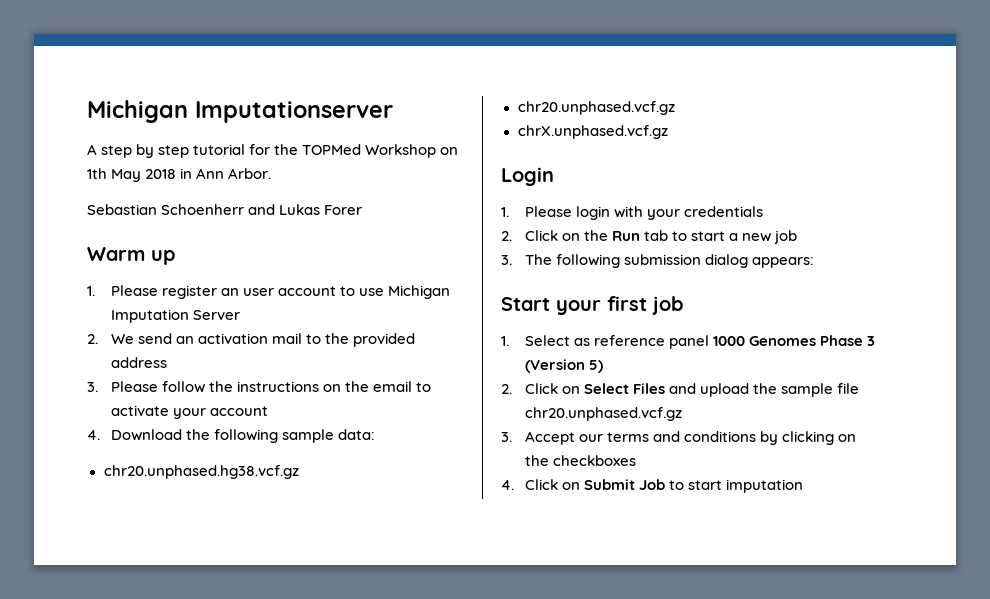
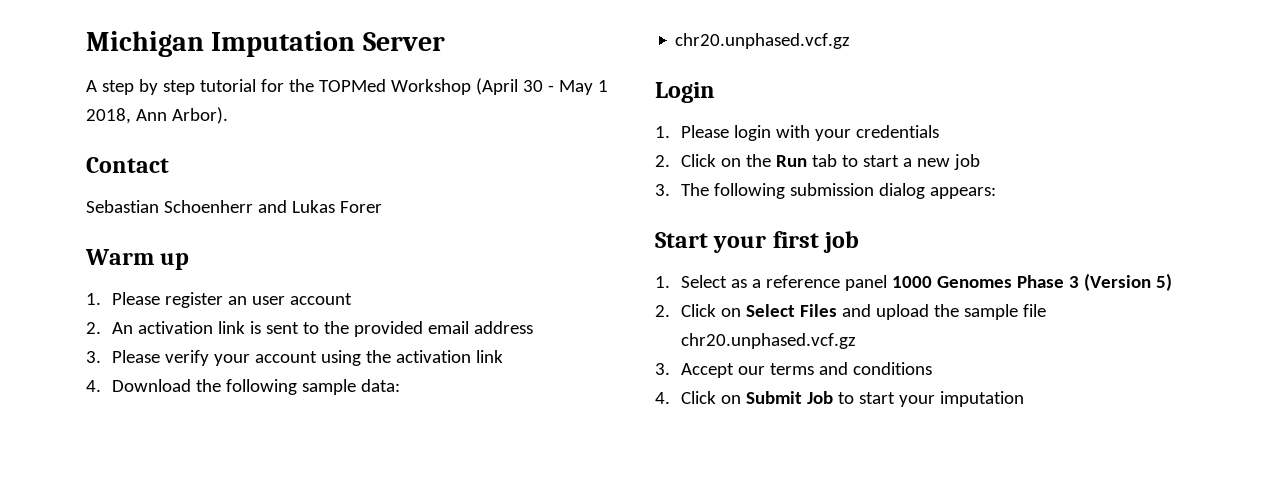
- Michigan Imputationserver
+ Michigan Imputation Server
- A step by step tutorial for the TOPMed Workshop on 1th May 2018 in Ann Arbor.
+ A step by step tutorial for the TOPMed Workshop (April 30 - May 1 2018, Ann Arbor).
+ Contact
- 1. Please register an user account to use Michigan Imputation Server
- 2. We send an activation mail to the provided address
+ 1. Please register an user account
+ 2. An activation link is sent to the provided email address
- 3. Please follow the instructions on the email to activate your account
+ 3. Please verify your account using the activation link
  4. Download the following sample data:
- chr20.unphased.hg38.vcf.gz
  chr20.unphased.vcf.gz
- chrX.unphased.vcf.gz
- 1. Select as reference panel 1000 Genomes Phase 3 (Version 5)
+ 1. Select as a reference panel 1000 Genomes Phase 3 (Version 5)
- 3. Accept our terms and conditions by clicking on the checkboxes
+ 3. Accept our terms and conditions
- 4. Click on Submit Job to start imputation
+ 4. Click on Submit Job to start your imputation

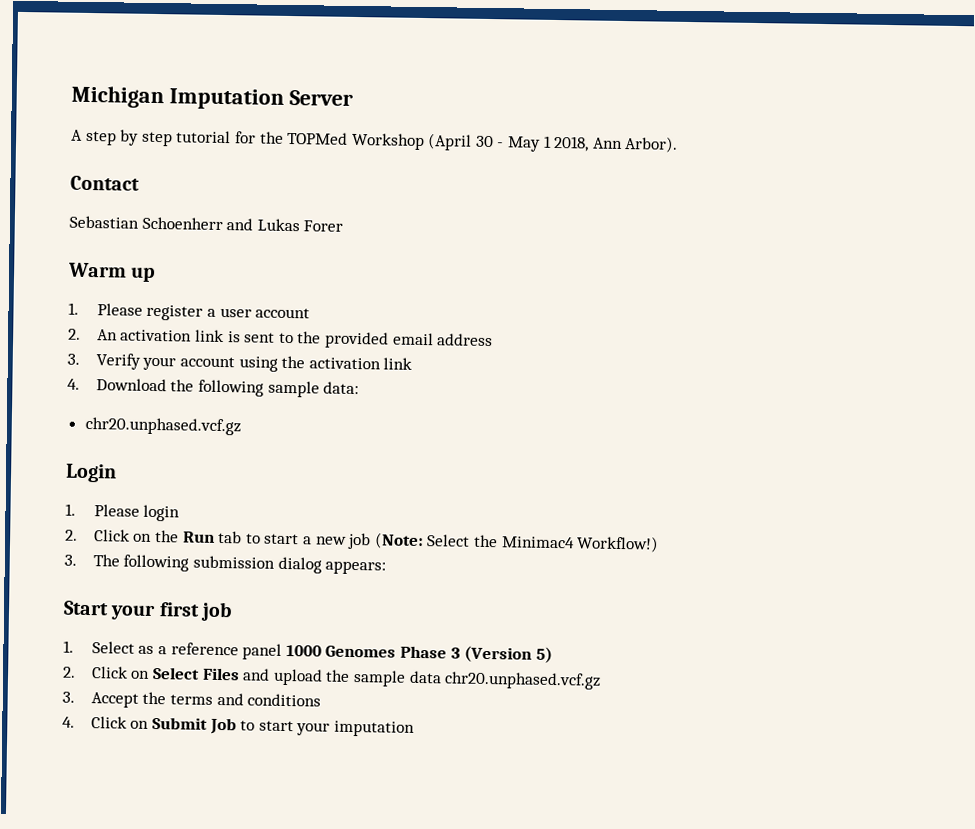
- 1. Please register an user account
+ 1. Please register a user account
- 3. Please verify your account using the activation link
+ 3. Verify your account using the activation link
- 1. Please login with your credentials
+ 1. Please login
- 2. Click on the Run tab to start a new job
+ 2. Click on the Run tab to start a new job (Note: Select the Minimac4 Workflow!)
- 2. Click on Select Files and upload the sample file chr20.unphased.vcf.gz
+ 2. Click on Select Files and upload the sample data chr20.unphased.vcf.gz
- 3. Accept our terms and conditions
+ 3. Accept the terms and conditions

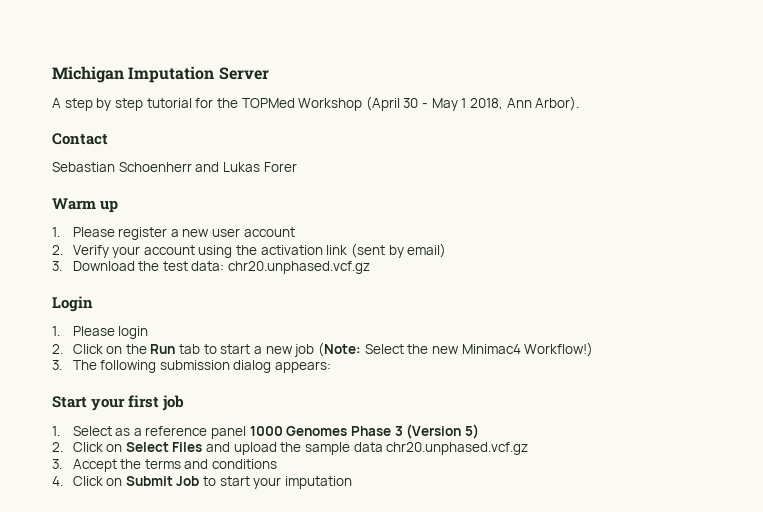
- 1. Please register a user account
+ 1. Please register a new user account
- 2. An activation link is sent to the provided email address
- 3. Verify your account using the activation link
- 4. Download the following sample data:
- chr20.unphased.vcf.gz
+ 2. Verify your account using the activation link (sent by email)
+ 3. Download the test data: chr20.unphased.vcf.gz
- 2. Click on the Run tab to start a new job (Note: Select the Minimac4 Workflow!)
+ 2. Click on the Run tab to start a new job (Note: Select the new Minimac4 Workflow!)

